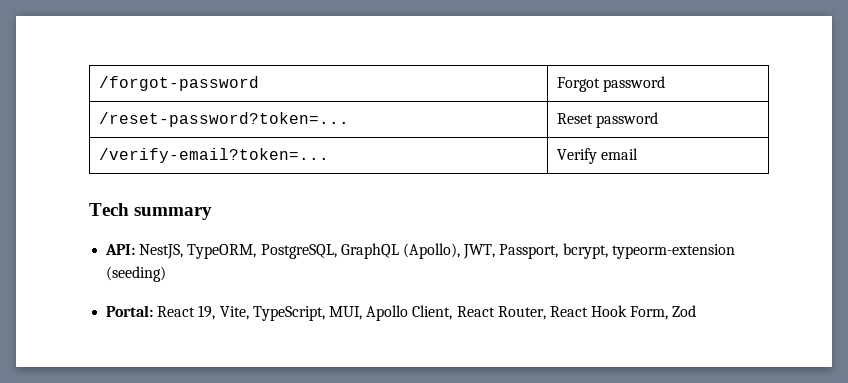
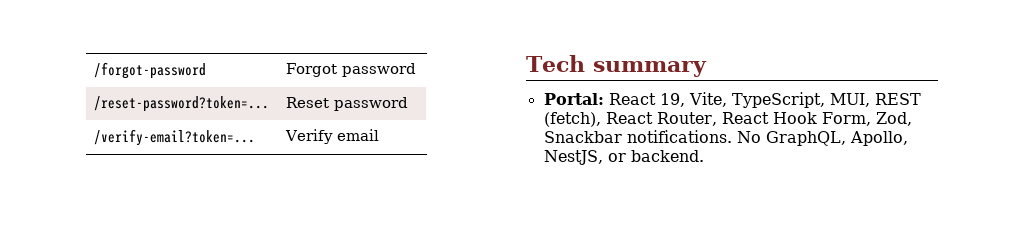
- API: NestJS, TypeORM, PostgreSQL, GraphQL (Apollo), JWT, Passport, bcrypt, typeorm-extension (seeding)
- Portal: React 19, Vite, TypeScript, MUI, Apollo Client, React Router, React Hook Form, Zod
+ Portal: React 19, Vite, TypeScript, MUI, REST (fetch), React Router, React Hook Form, Zod, Snackbar notifications. No GraphQL, Apollo, NestJS, or backend.

